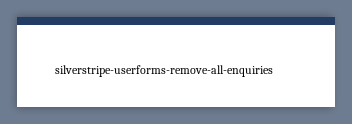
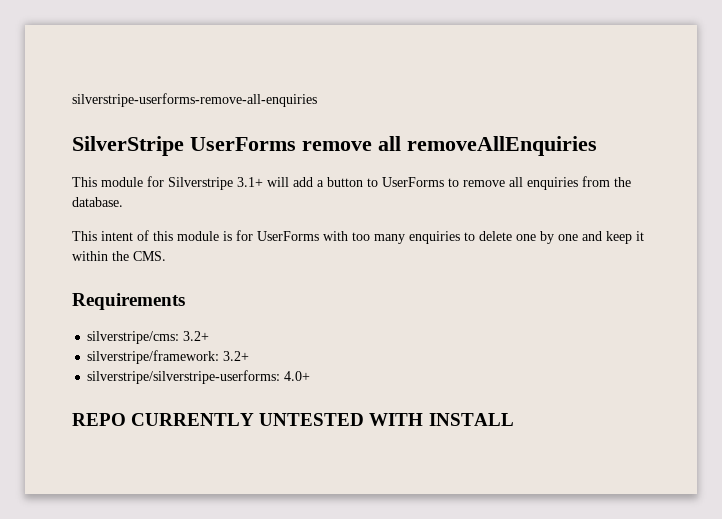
+ SilverStripe UserForms remove all removeAllEnquiries
+ This module for Silverstripe 3.1+ will add a button to UserForms to remove all enquiries from the database.
+ This intent of this module is for UserForms with too many enquiries to delete one by one and keep it within the CMS.
+ Requirements
+ silverstripe/cms: 3.2+
+ silverstripe/framework: 3.2+
+ silverstripe/silverstripe-userforms: 4.0+
+ REPO CURRENTLY UNTESTED WITH INSTALL

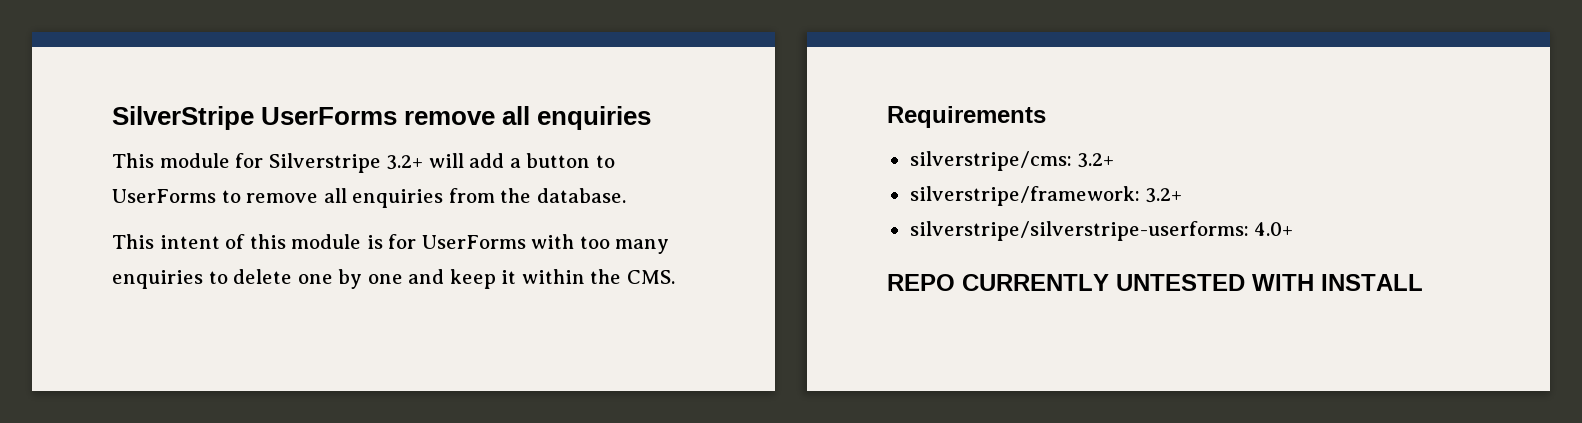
- silverstripe-userforms-remove-all-enquiries
- SilverStripe UserForms remove all removeAllEnquiries
+ SilverStripe UserForms remove all enquiries
- This module for Silverstripe 3.1+ will add a button to UserForms to remove all enquiries from the database.
+ This module for Silverstripe 3.2+ will add a button to UserForms to remove all enquiries from the database.

